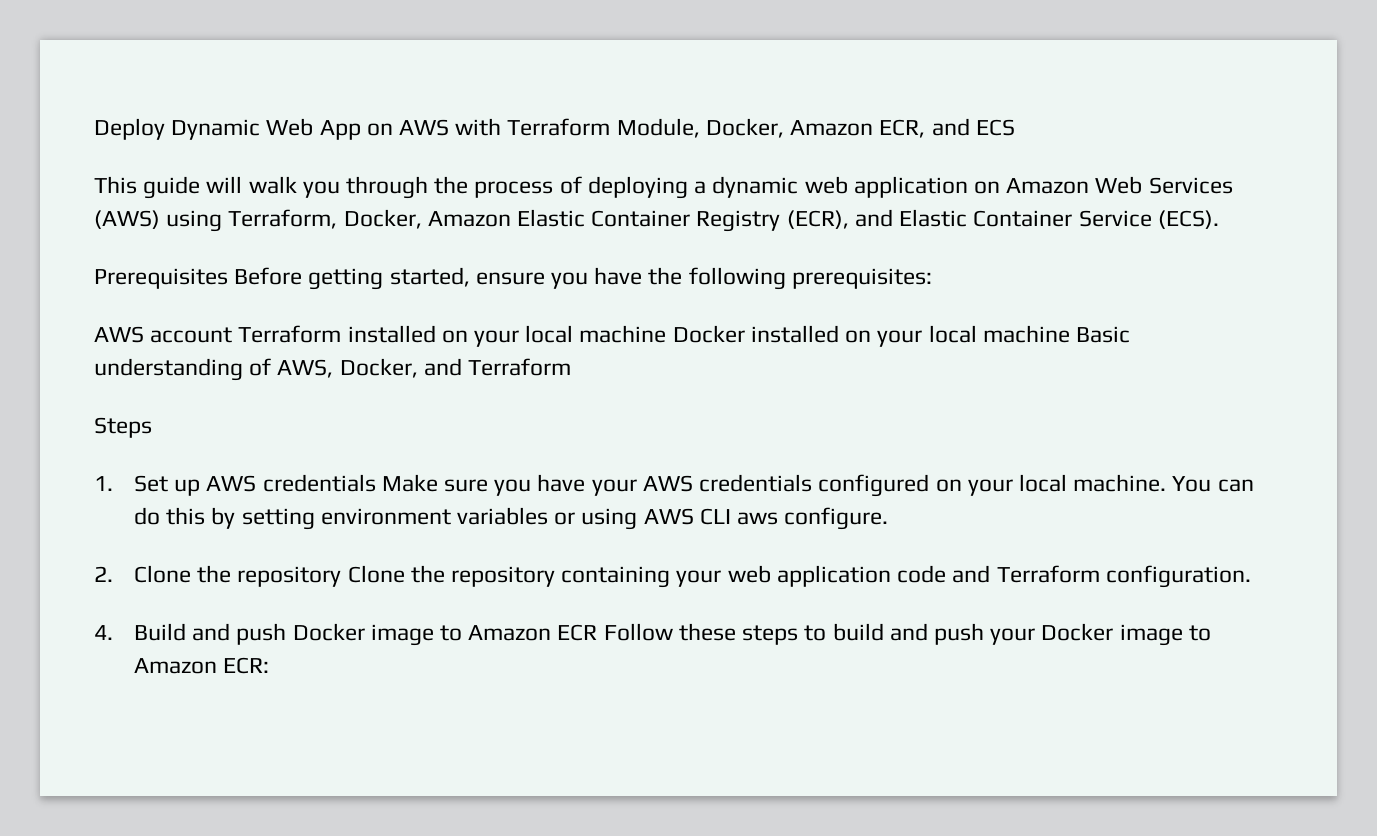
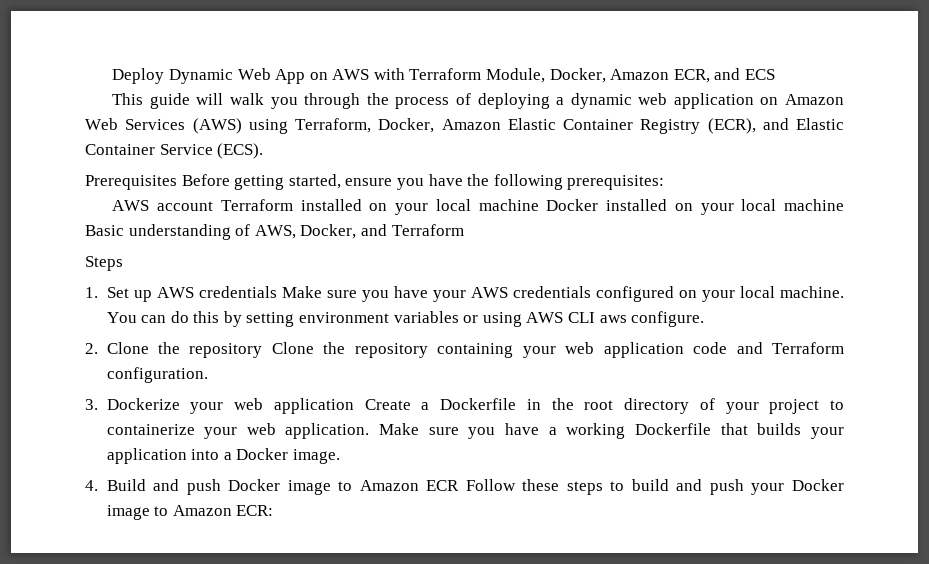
+ 3. Dockerize your web application Create a Dockerfile in the root directory of your project to containerize your web application. Make sure you have a working Dockerfile that builds your application into a Docker image.

